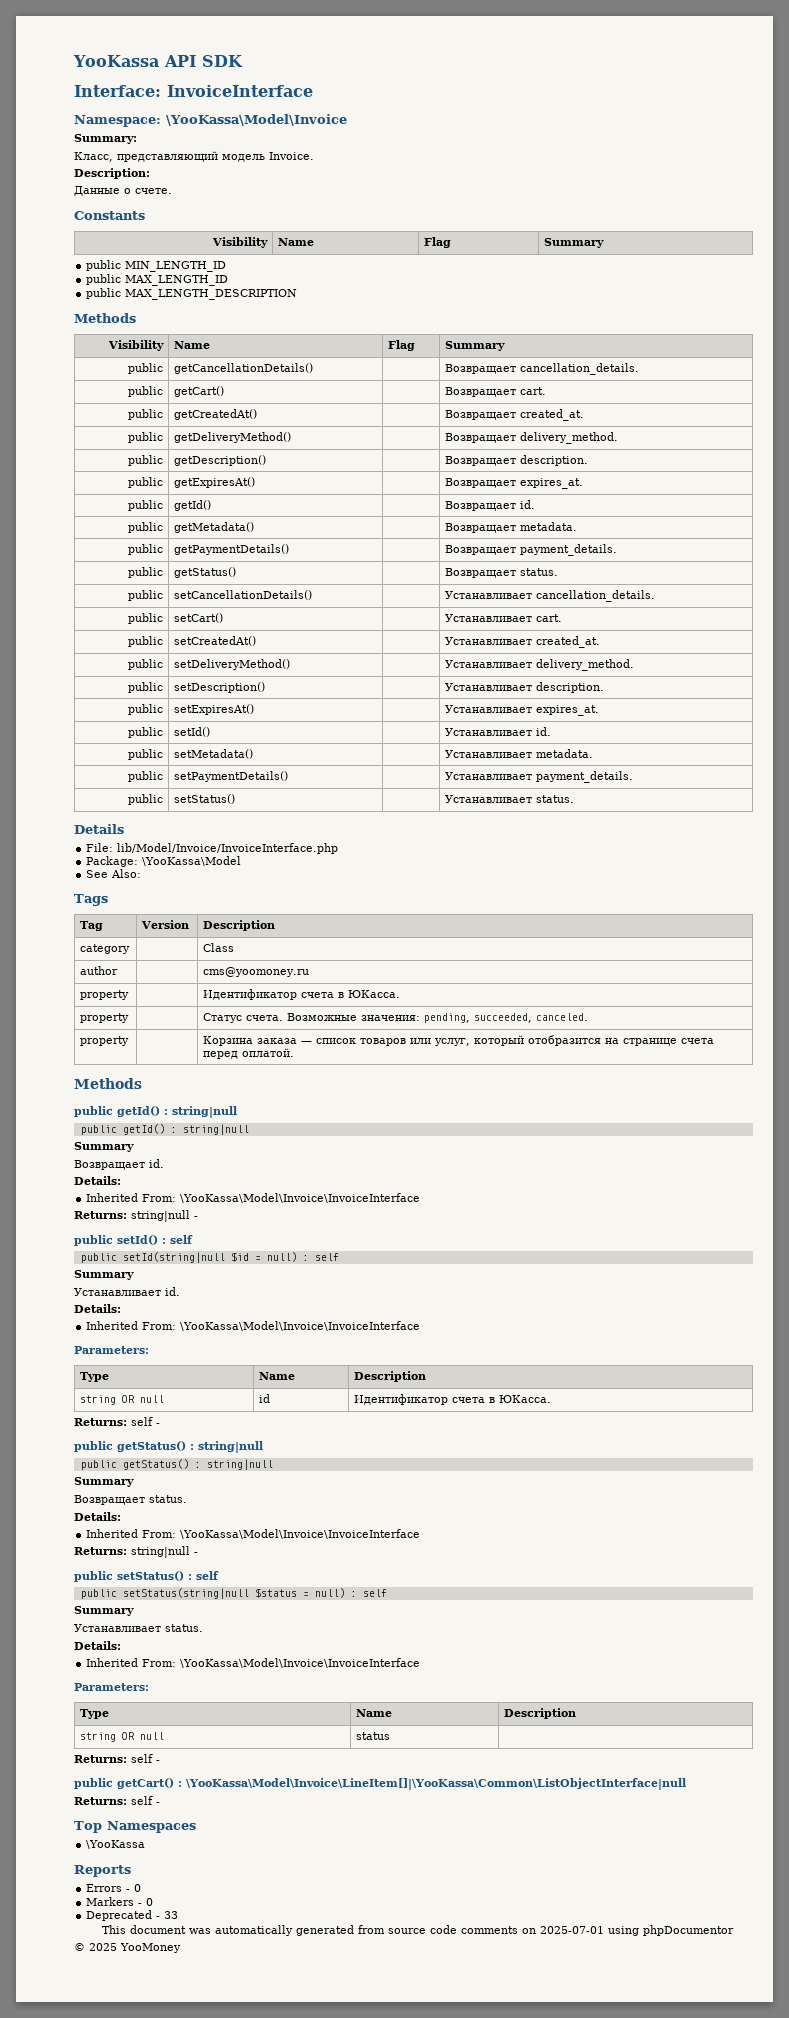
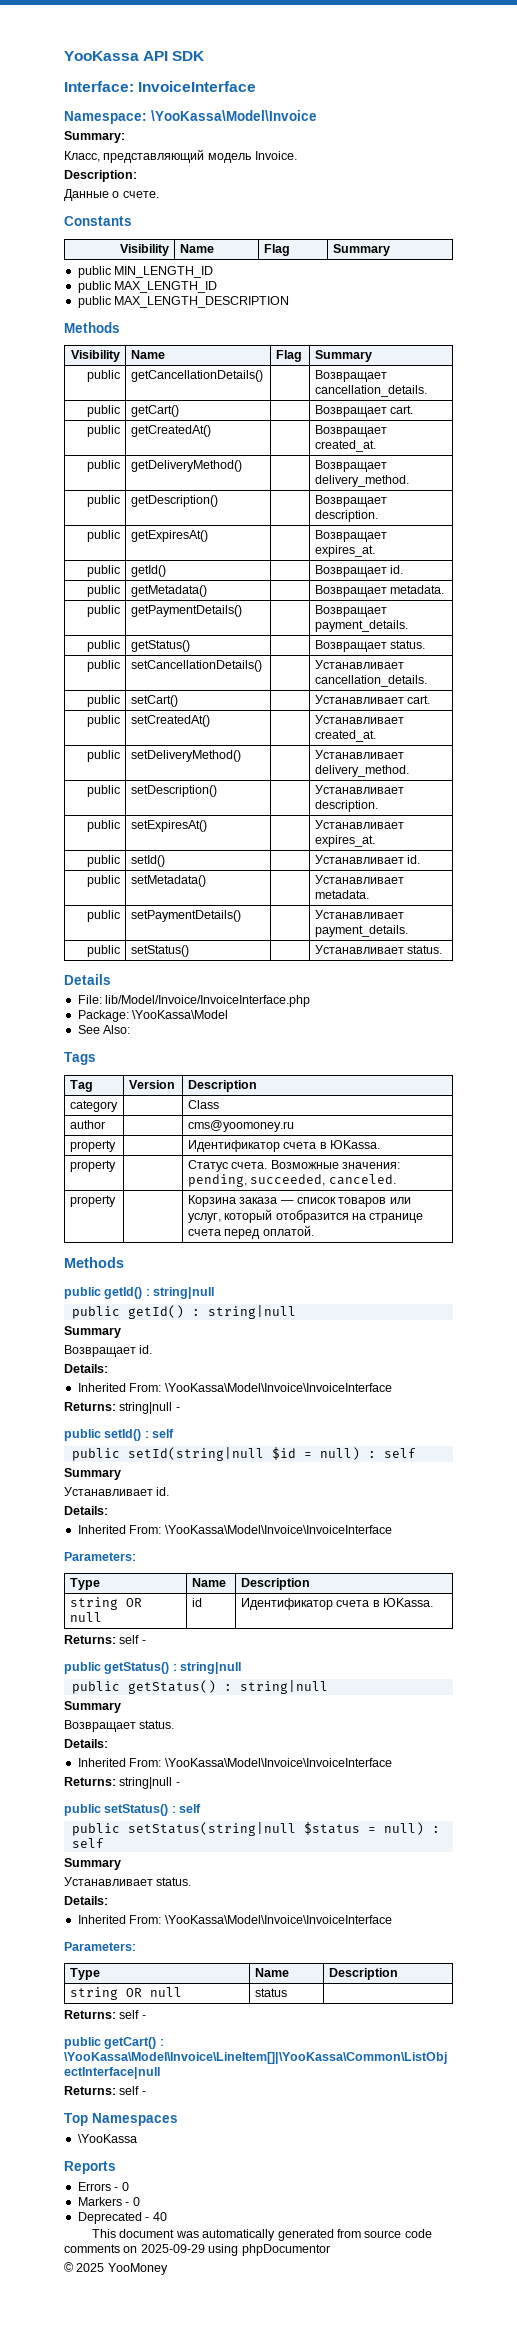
- property | | Идентификатор счета в ЮКасса.
+ property | | Идентификатор счета в ЮKassa.
- string OR null | id | Идентификатор счета в ЮКасса.
+ string OR null | id | Идентификатор счета в ЮKassa.
- Deprecated - 33
+ Deprecated - 40
- This document was automatically generated from source code comments on 2025-07-01 using phpDocumentor
+ This document was automatically generated from source code comments on 2025-09-29 using phpDocumentor

